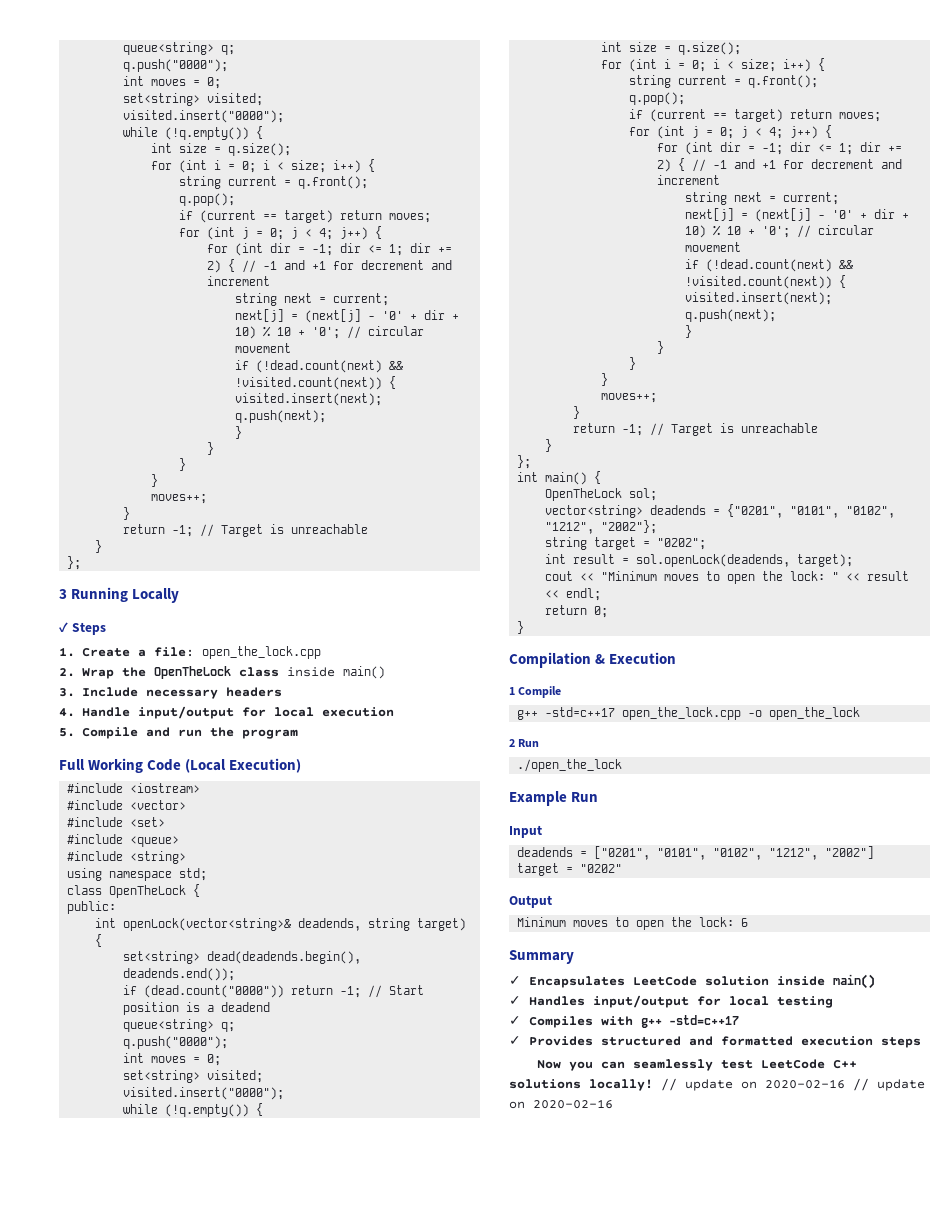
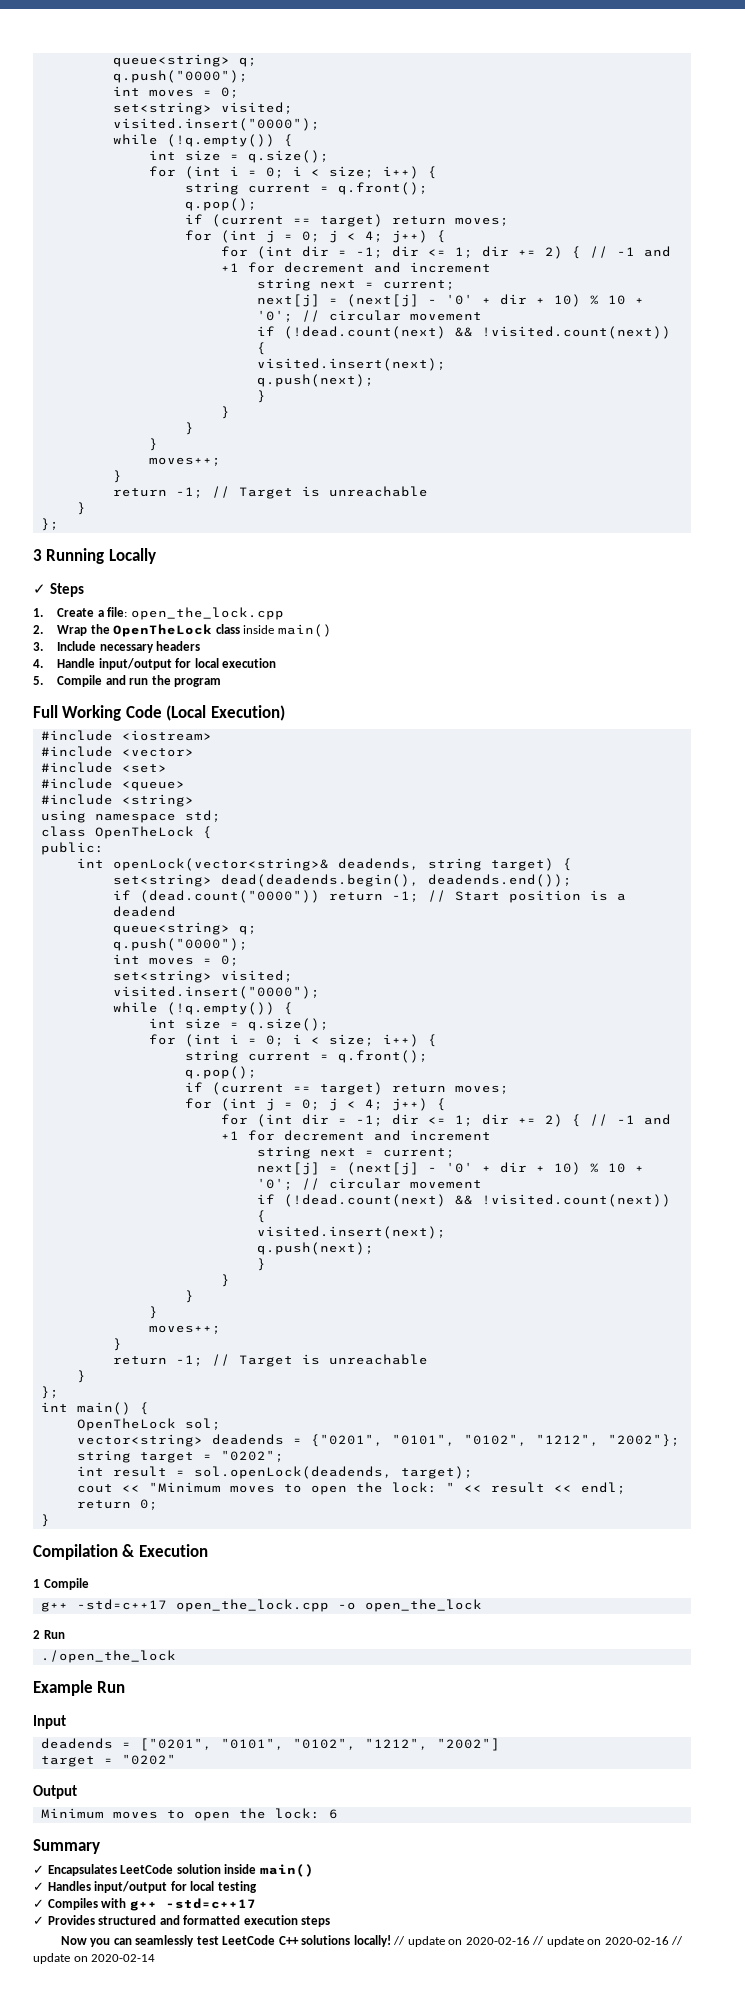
- // update on 2020-02-16 // update on 2020-02-16
+ // update on 2020-02-16 // update on 2020-02-16 // update on 2020-02-14

